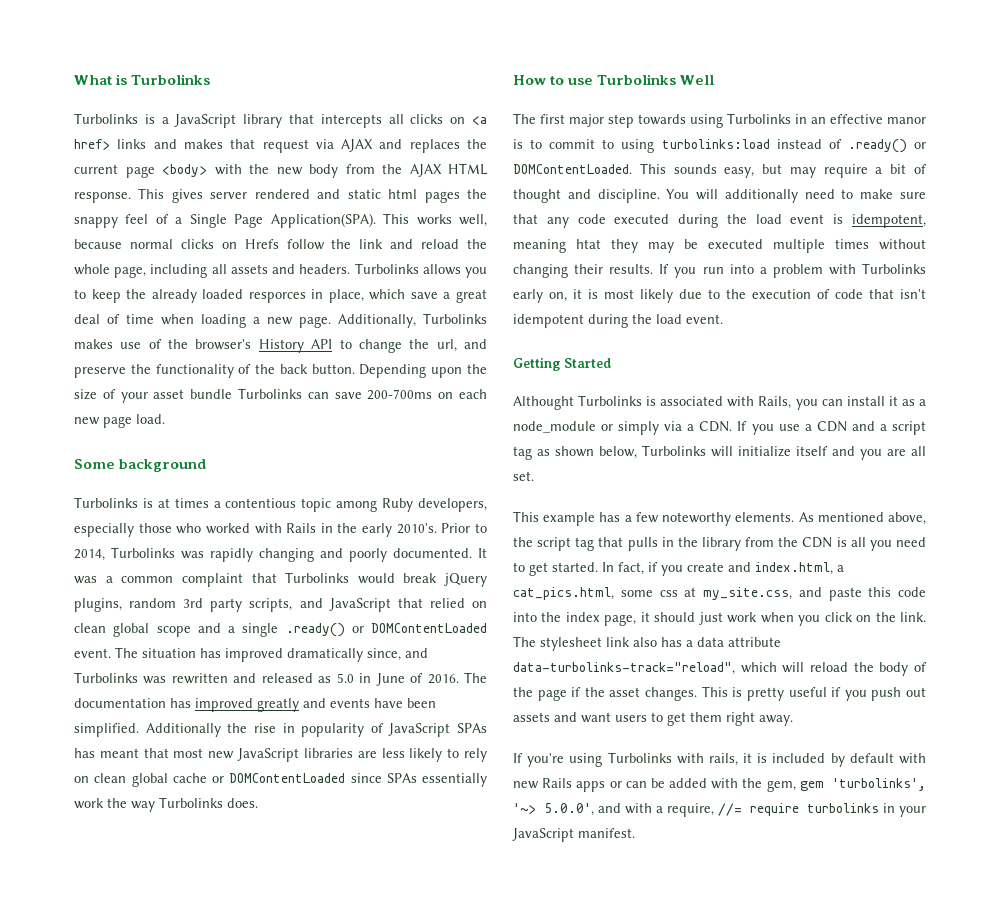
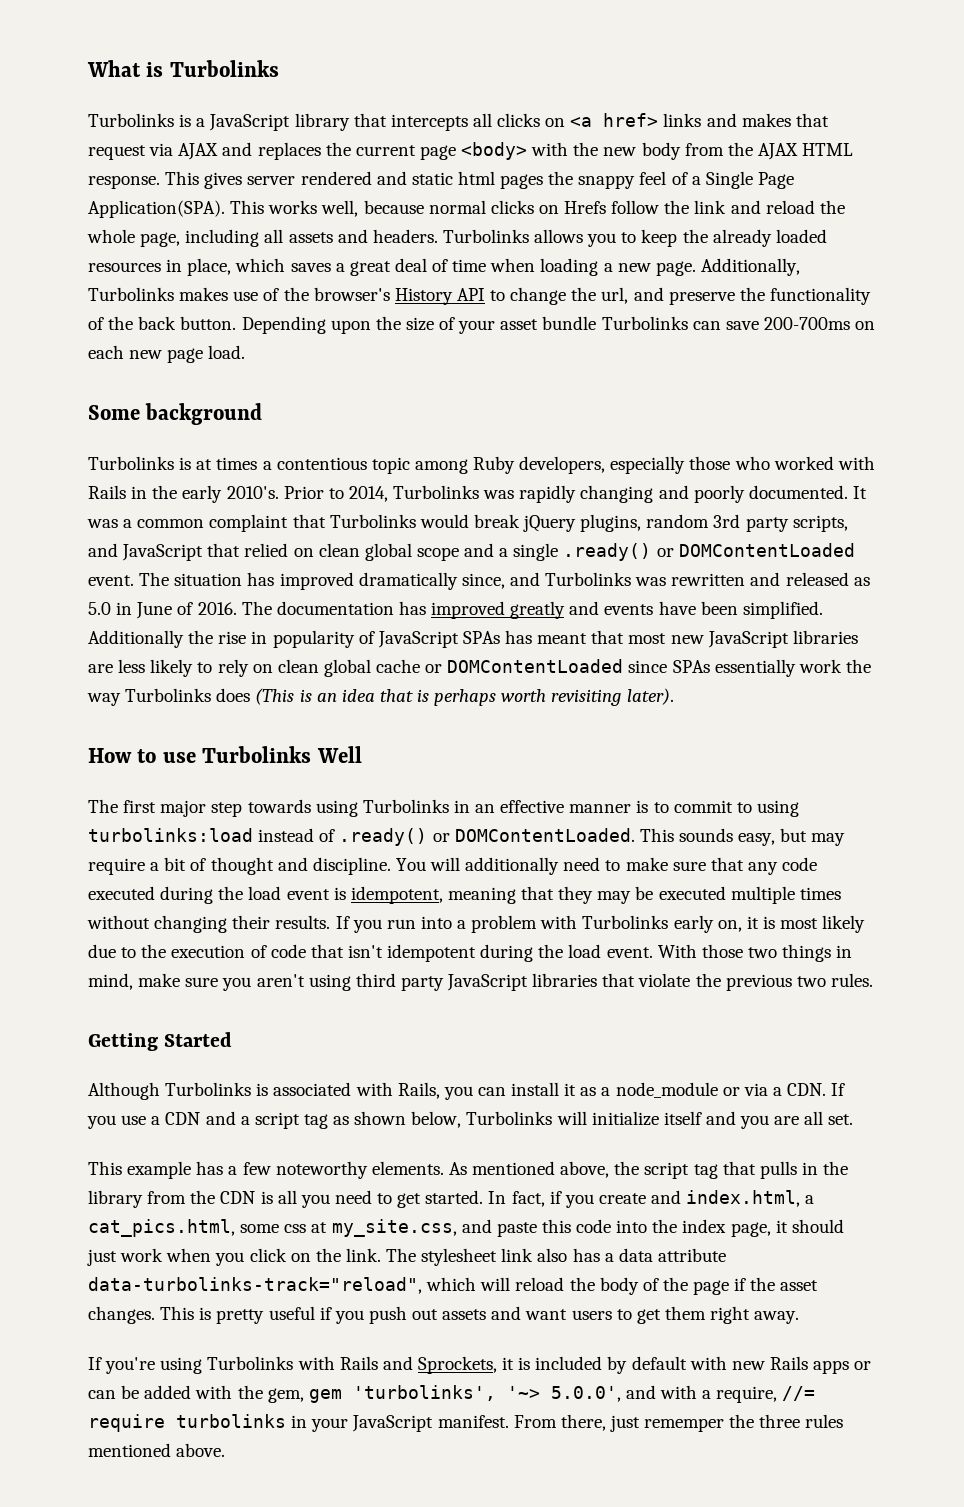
- Turbolinks allows you to keep the already loaded resporces in place, which save a great deal of time when loading a new page.
+ Turbolinks allows you to keep the already loaded resources in place, which saves a great deal of time when loading a new page.
- Additionally the rise in popularity of JavaScript SPAs has meant that most new JavaScript libraries are less likely to rely on clean global cache or DOMContentLoaded since SPAs essentially work the way Turbolinks does.
+ Additionally the rise in popularity of JavaScript SPAs has meant that most new JavaScript libraries are less likely to rely on clean global cache or DOMContentLoaded since SPAs essentially work the way Turbolinks does (This is an idea that is perhaps worth revisiting later).
- The first major step towards using Turbolinks in an effective manor is to commit to using turbolinks:load instead of .ready() or DOMContentLoaded.
+ The first major step towards using Turbolinks in an effective manner is to commit to using turbolinks:load instead of .ready() or DOMContentLoaded.
- You will additionally need to make sure that any code executed during the load event is idempotent, meaning htat they may be executed multiple times without changing their results.
+ You will additionally need to make sure that any code executed during the load event is idempotent, meaning that they may be executed multiple times without changing their results.
+ With those two things in mind, make sure you aren't using third party JavaScript libraries that violate the previous two rules.
- Althought Turbolinks is associated with Rails, you can install it as a node_module or simply via a CDN. If you use a CDN and a script tag as shown below, Turbolinks will initialize itself and you are all set.
+ Although Turbolinks is associated with Rails, you can install it as a node_module or via a CDN. If you use a CDN and a script tag as shown below, Turbolinks will initialize itself and you are all set.
- If you're using Turbolinks with rails, it is included by default with new Rails apps or can be added with the gem, gem 'turbolinks', '~> 5.0.0', and with a require, //= require turbolinks in your JavaScript manifest.
+ If you're using Turbolinks with Rails and Sprockets, it is included by default with new Rails apps or can be added with the gem, gem 'turbolinks', '~> 5.0.0', and with a require, //= require turbolinks in your JavaScript manifest.
+ From there, just rememper the three rules mentioned above.

